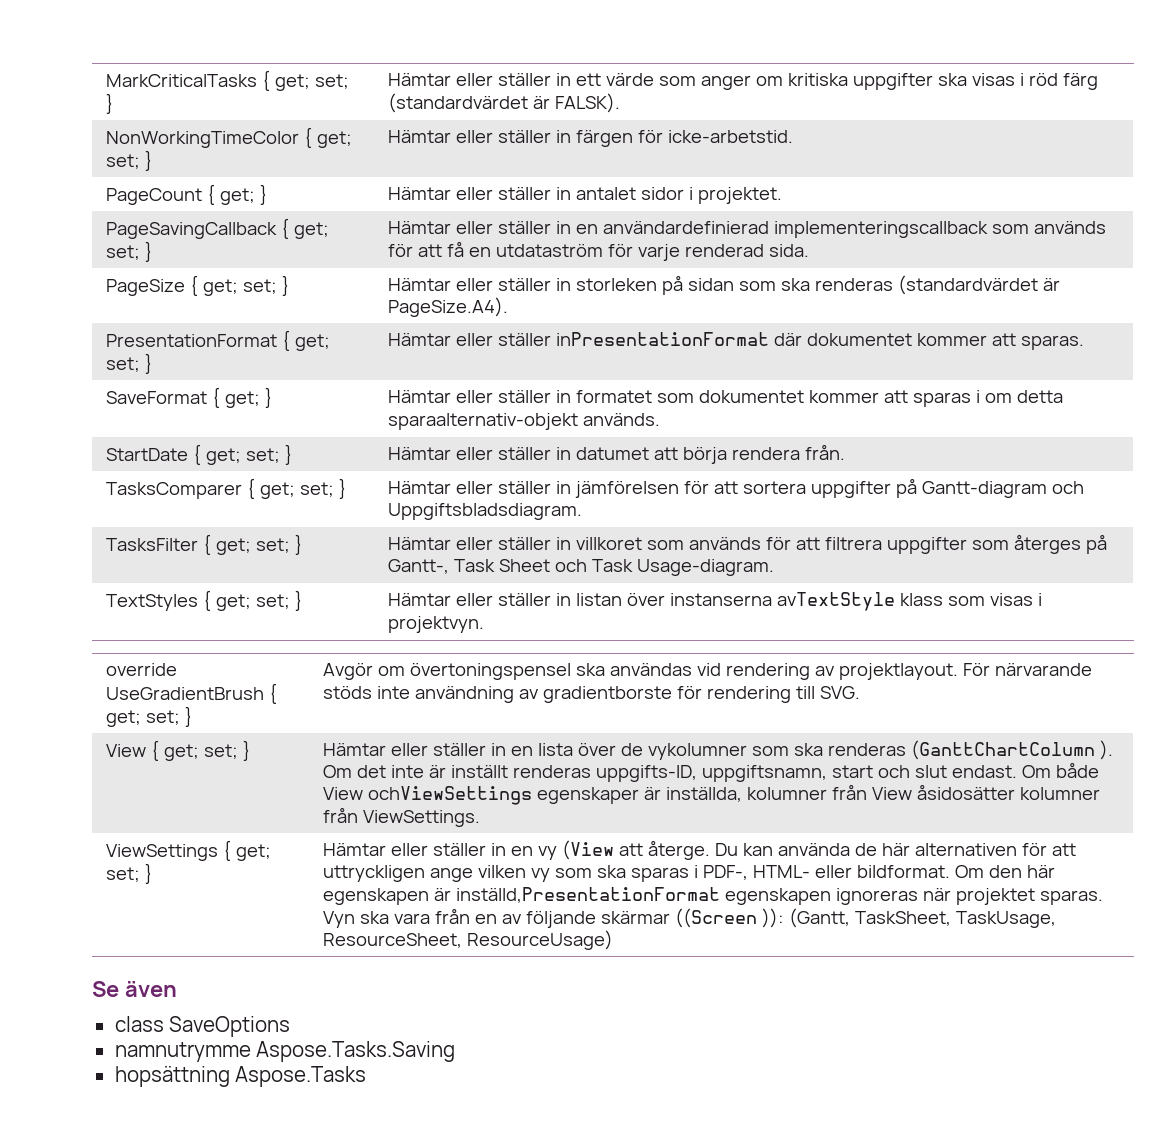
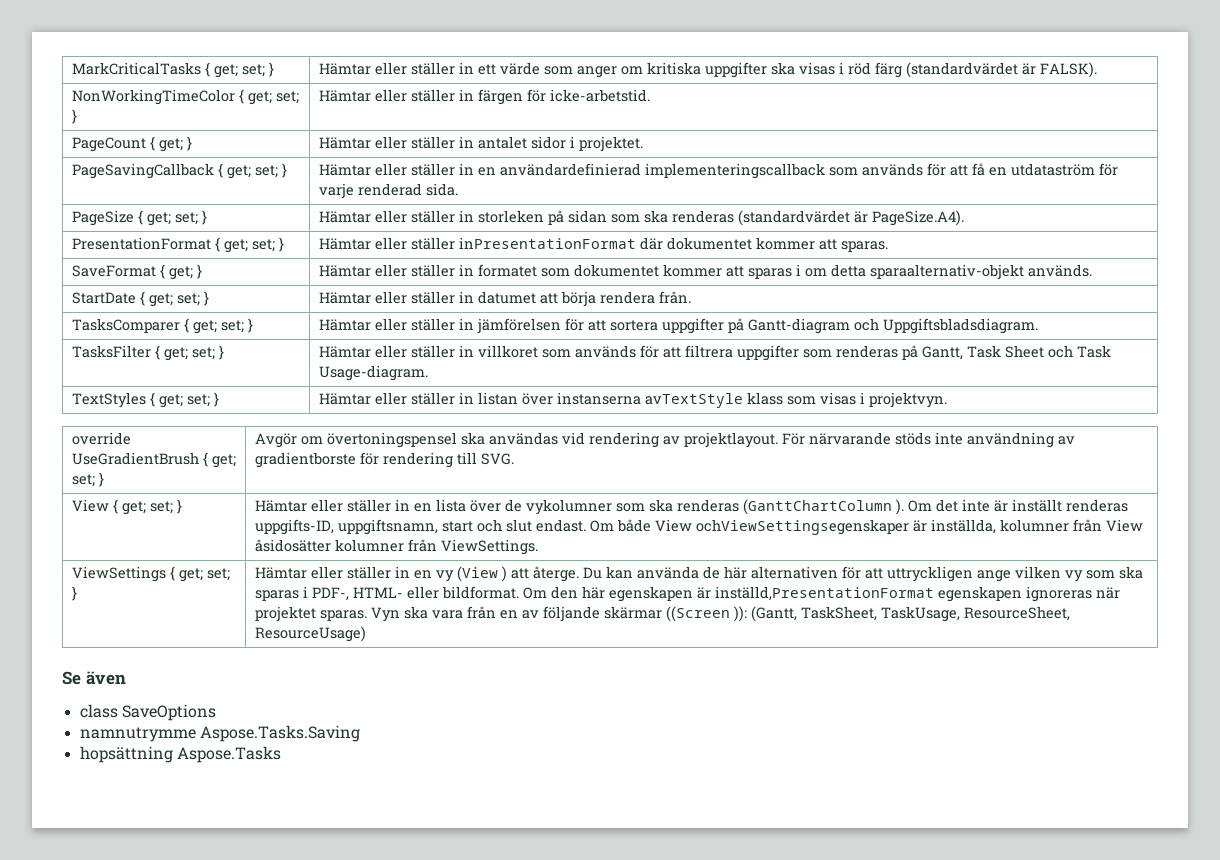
- TasksFilter { get; set; } | Hämtar eller ställer in villkoret som används för att filtrera uppgifter som återges på Gantt-, Task Sheet och Task Usage-diagram.
+ TasksFilter { get; set; } | Hämtar eller ställer in villkoret som används för att filtrera uppgifter som renderas på Gantt, Task Sheet och Task Usage-diagram.
- Om både View ochViewSettings egenskaper är inställda, kolumner från View åsidosätter kolumner från ViewSettings.
+ Om både View ochViewSettingsegenskaper är inställda, kolumner från View åsidosätter kolumner från ViewSettings.
- Hämtar eller ställer in en vy (View att återge.
+ Hämtar eller ställer in en vy (View ) att återge.

